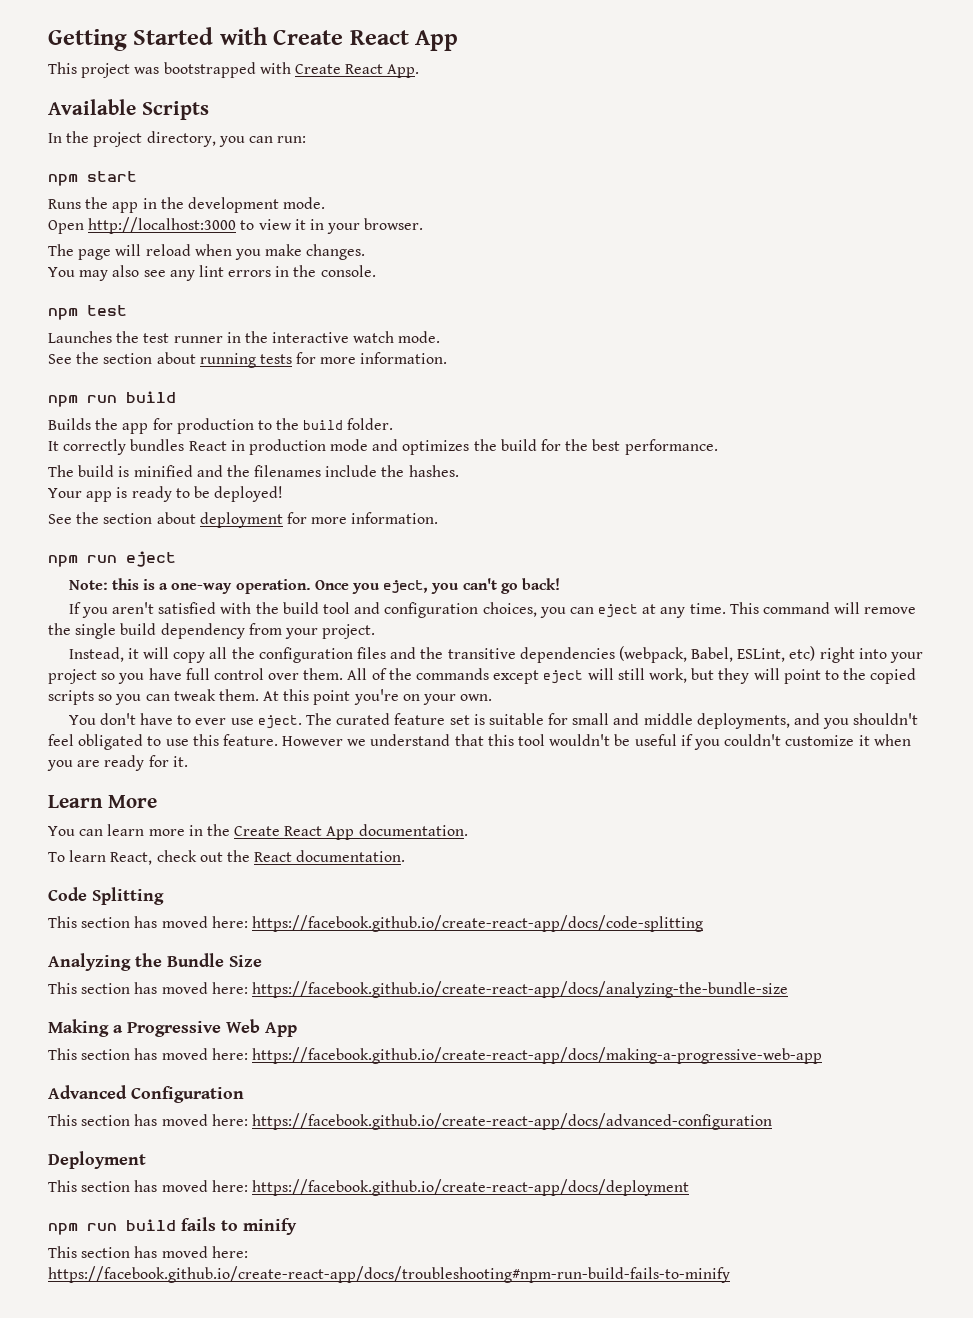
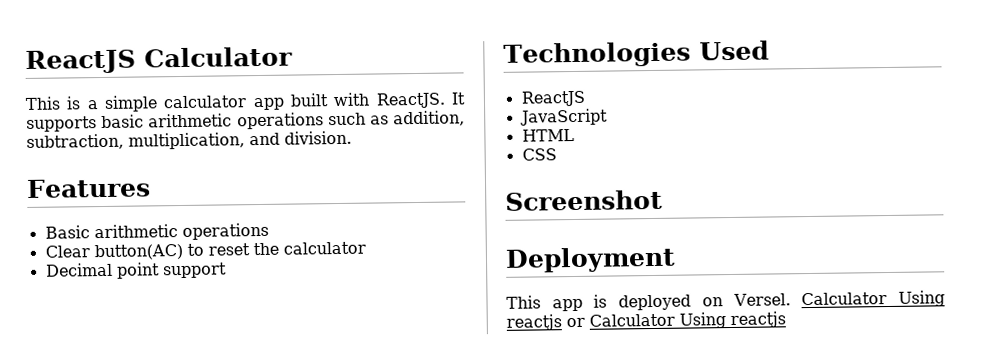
- Getting Started with Create React App
- This project was bootstrapped with Create React App.
- Available Scripts
- In the project directory, you can run:
- npm start
- Runs the app in the development mode.
- Open http://localhost:3000 to view it in your browser.
- The page will reload when you make changes.
- You may also see any lint errors in the console.
- npm test
- Launches the test runner in the interactive watch mode.
- See the section about running tests for more information.
- npm run build
- Builds the app for production to the build folder.
- It correctly bundles React in production mode and optimizes the build for the best performance.
- The build is minified and the filenames include the hashes.
- Your app is ready to be deployed!
- See the section about deployment for more information.
- npm run eject
- Note: this is a one-way operation. Once you eject, you can't go back!
- If you aren't satisfied with the build tool and configuration choices, you can eject at any time. This command will remove the single build dependency from your project.
- Instead, it will copy all the configuration files and the transitive dependencies (webpack, Babel, ESLint, etc) right into your project so you have full control over them. All of the commands except eject will still work, but they will point to the copied scripts so you can tweak them. At this point you're on your own.
- You don't have to ever use eject. The curated feature set is suitable for small and middle deployments, and you shouldn't feel obligated to use this feature. However we understand that this tool wouldn't be useful if you couldn't customize it when you are ready for it.
- Learn More
- You can learn more in the Create React App documentation.
- To learn React, check out the React documentation.
- Code Splitting
- This section has moved here: https://facebook.github.io/create-react-app/docs/code-splitting
- Analyzing the Bundle Size
- This section has moved here: https://facebook.github.io/create-react-app/docs/analyzing-the-bundle-size
- Making a Progressive Web App
- This section has moved here: https://facebook.github.io/create-react-app/docs/making-a-progressive-web-app
- Advanced Configuration
- This section has moved here: https://facebook.github.io/create-react-app/docs/advanced-configuration
+ ReactJS Calculator
+ This is a simple calculator app built with ReactJS. It supports basic arithmetic operations such as addition, subtraction, multiplication, and division.
+ Features
+ Basic arithmetic operations
+ Clear button(AC) to reset the calculator
+ Decimal point support
+ Technologies Used
+ ReactJS
+ JavaScript
+ HTML
+ CSS
+ Screenshot
  Deployment
- This section has moved here: https://facebook.github.io/create-react-app/docs/deployment
- npm run build fails to minify
- This section has moved here: https://facebook.github.io/create-react-app/docs/troubleshooting#npm-run-build-fails-to-minify
+ This app is deployed on Versel. Calculator Using reactjs or Calculator Using reactjs

